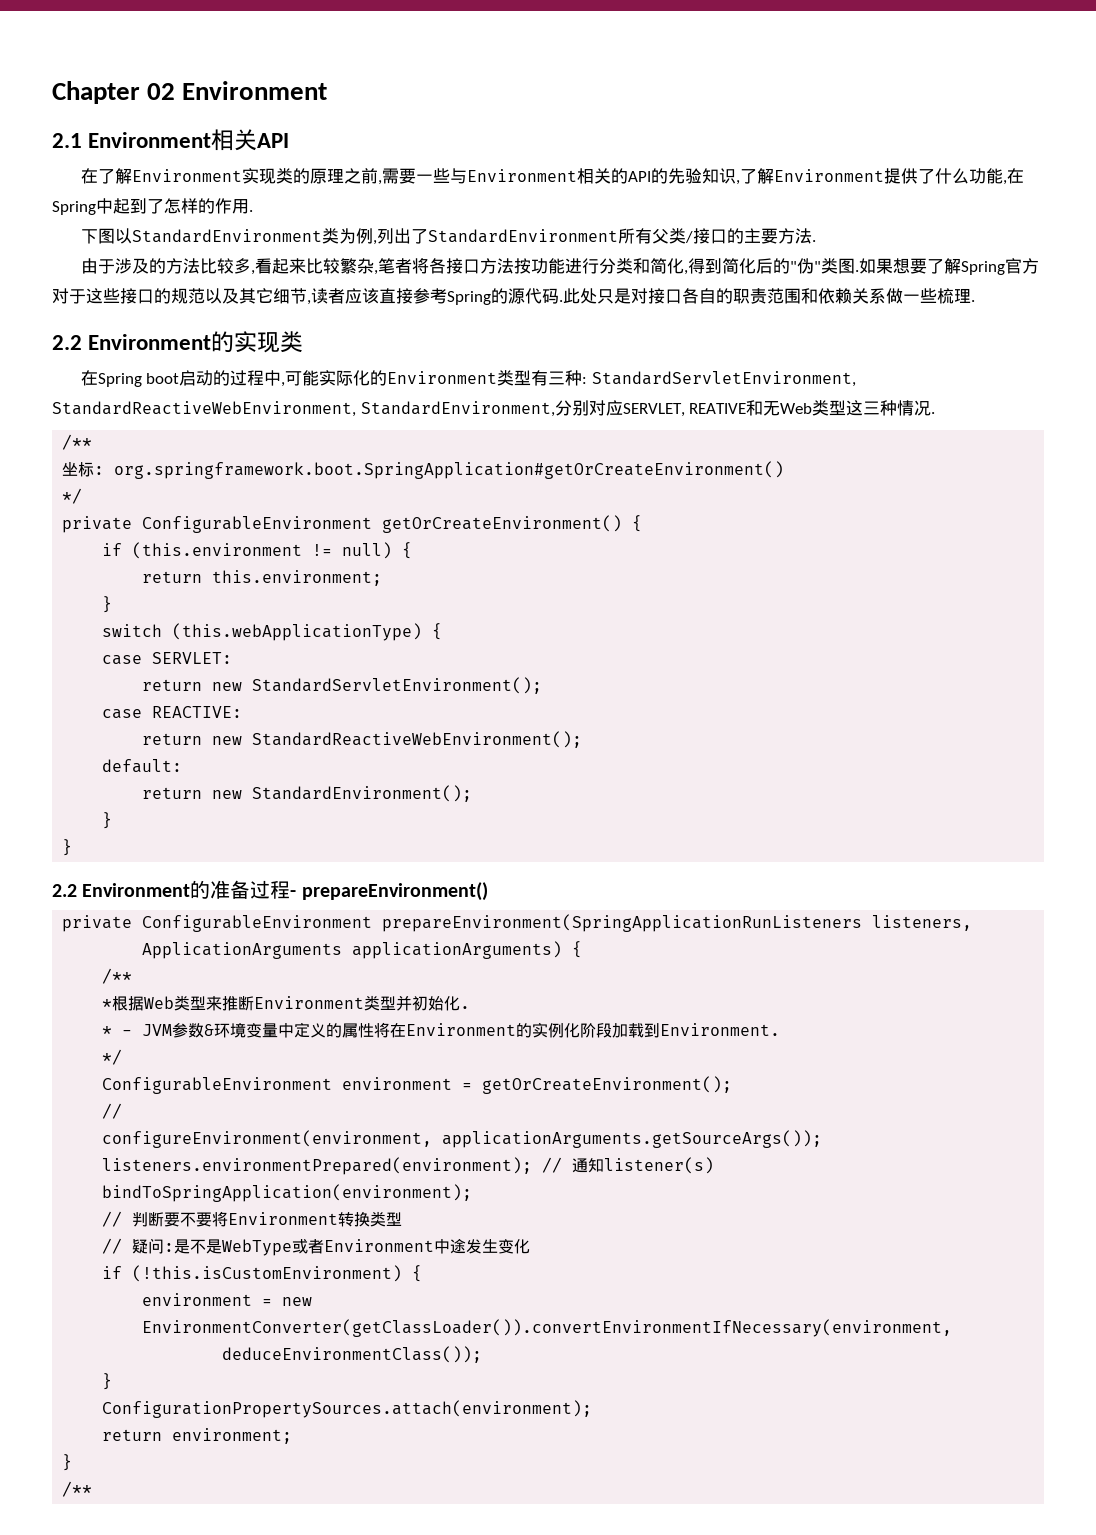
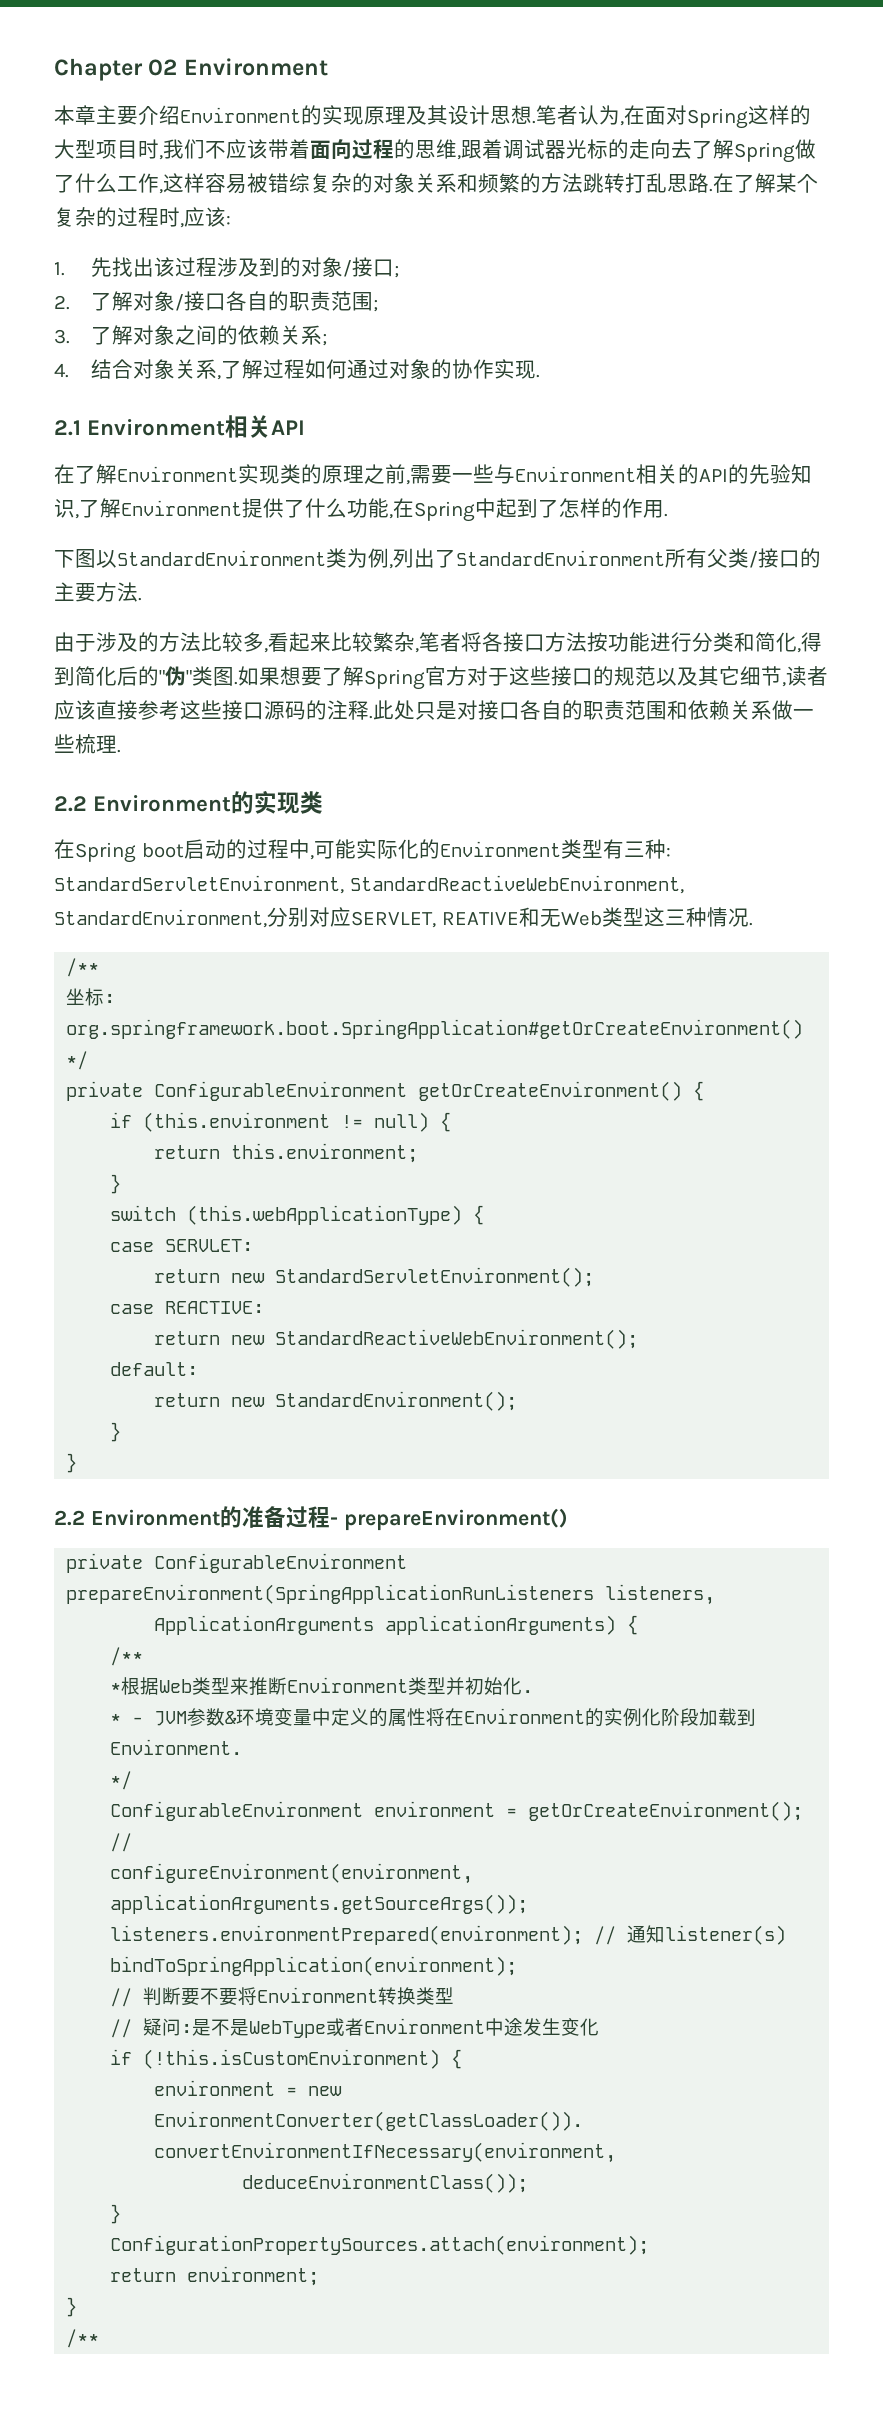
+ 本章主要介绍Environment的实现原理及其设计思想.笔者认为,在面对Spring这样的大型项目时,我们不应该带着面向过程的思维,跟着调试器光标的走向去了解Spring做了什么工作,这样容易被错综复杂的对象关系和频繁的方法跳转打乱思路.在了解某个复杂的过程时,应该:
+ 1.先找出该过程涉及到的对象/接口;
+ 2.了解对象/接口各自的职责范围;
+ 3.了解对象之间的依赖关系;
+ 4.结合对象关系,了解过程如何通过对象的协作实现.
- 如果想要了解Spring官方对于这些接口的规范以及其它细节,读者应该直接参考Spring的源代码.
+ 如果想要了解Spring官方对于这些接口的规范以及其它细节,读者应该直接参考这些接口源码的注释.

